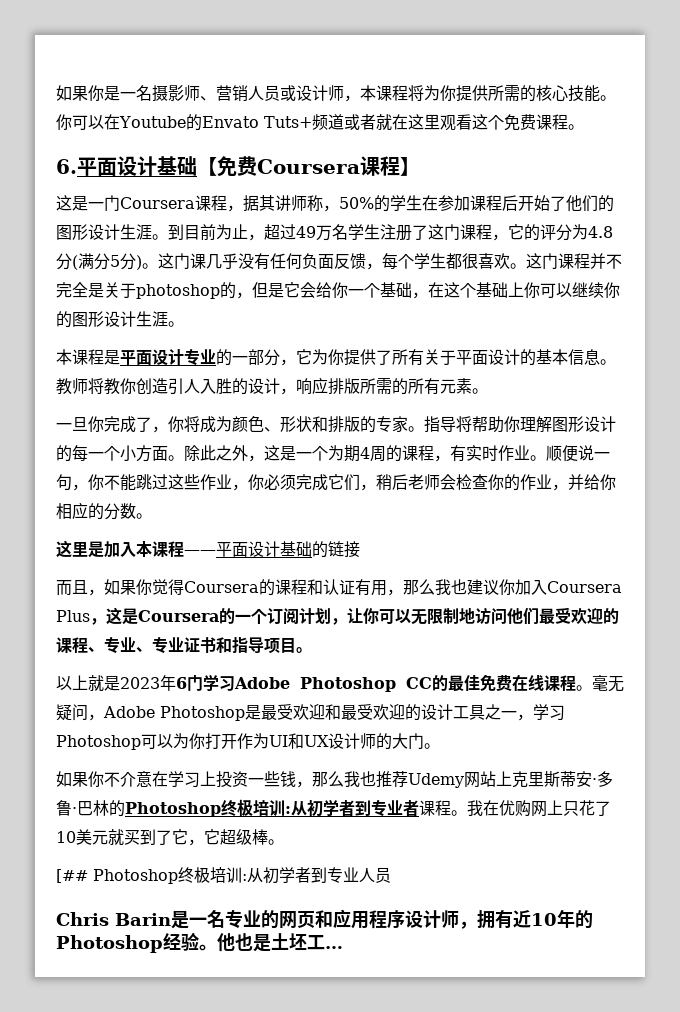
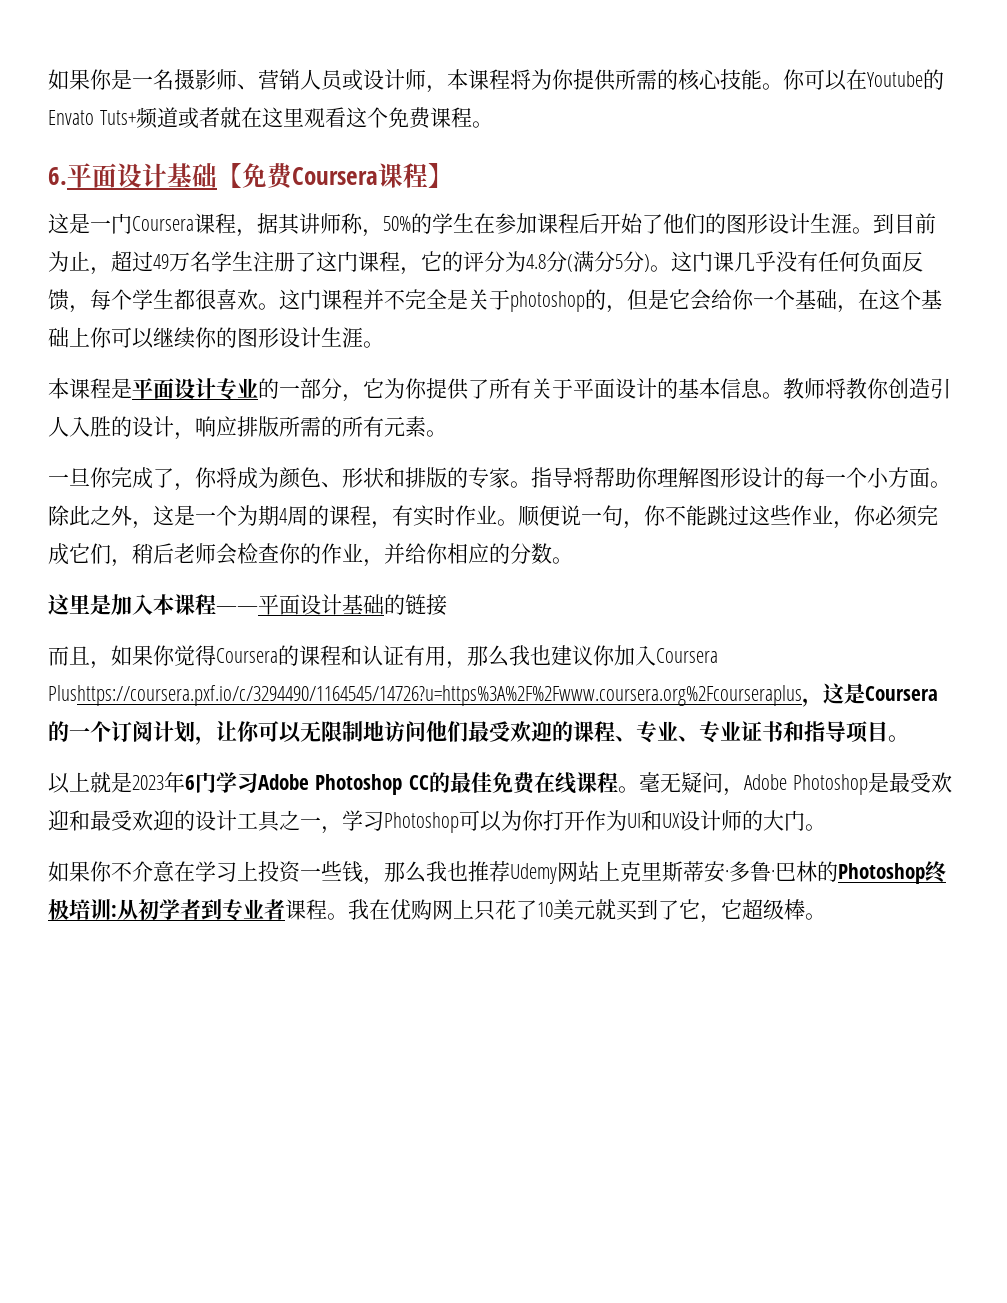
- 而且，如果你觉得Coursera的课程和认证有用，那么我也建议你加入Coursera Plus，这是Coursera的一个订阅计划，让你可以无限制地访问他们最受欢迎的课程、专业、专业证书和指导项目。
+ 而且，如果你觉得Coursera的课程和认证有用，那么我也建议你加入Coursera Plushttps://coursera.pxf.io/c/3294490/1164545/14726?u=https%3A%2F%2Fwww.coursera.org%2Fcourseraplus，这是Coursera的一个订阅计划，让你可以无限制地访问他们最受欢迎的课程、专业、专业证书和指导项目。
- [## Photoshop终极培训:从初学者到专业人员
- Chris Barin是一名专业的网页和应用程序设计师，拥有近10年的Photoshop经验。他也是土坯工…

